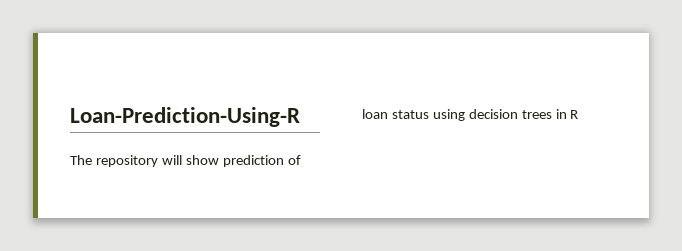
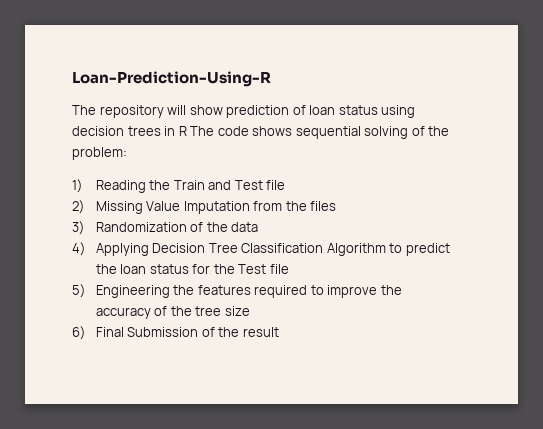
- The repository will show prediction of loan status using decision trees in R
+ The repository will show prediction of loan status using decision trees in R The code shows sequential solving of the problem:
+ 1) Reading the Train and Test file
+ 2) Missing Value Imputation from the files
+ 3) Randomization of the data
+ 4) Applying Decision Tree Classification Algorithm to predict the loan status for the Test file
+ 5) Engineering the features required to improve the accuracy of the tree size
+ 6) Final Submission of the result

